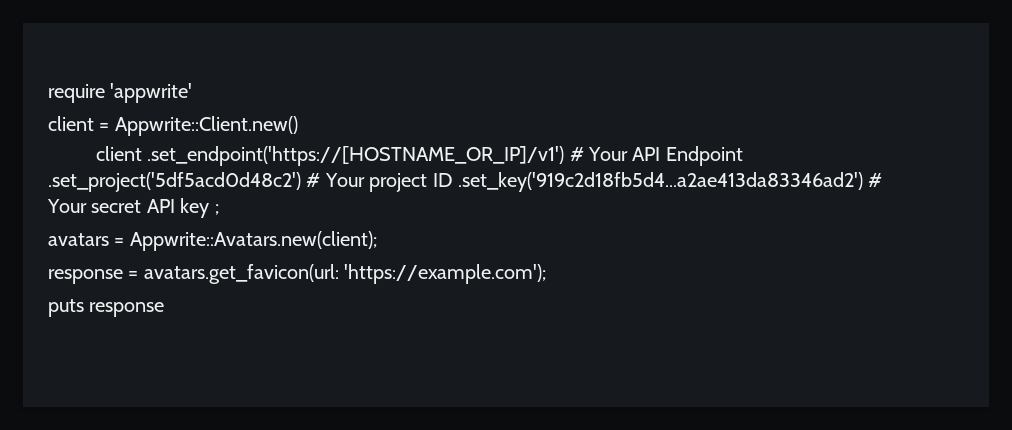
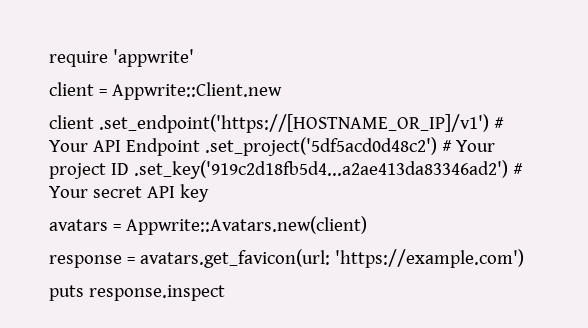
- client = Appwrite::Client.new()
+ client = Appwrite::Client.new
- client .set_endpoint('https://[HOSTNAME_OR_IP]/v1') # Your API Endpoint .set_project('5df5acd0d48c2') # Your project ID .set_key('919c2d18fb5d4...a2ae413da83346ad2') # Your secret API key ;
+ client .set_endpoint('https://[HOSTNAME_OR_IP]/v1') # Your API Endpoint .set_project('5df5acd0d48c2') # Your project ID .set_key('919c2d18fb5d4...a2ae413da83346ad2') # Your secret API key
- avatars = Appwrite::Avatars.new(client);
+ avatars = Appwrite::Avatars.new(client)
- response = avatars.get_favicon(url: 'https://example.com');
+ response = avatars.get_favicon(url: 'https://example.com')
- puts response
+ puts response.inspect

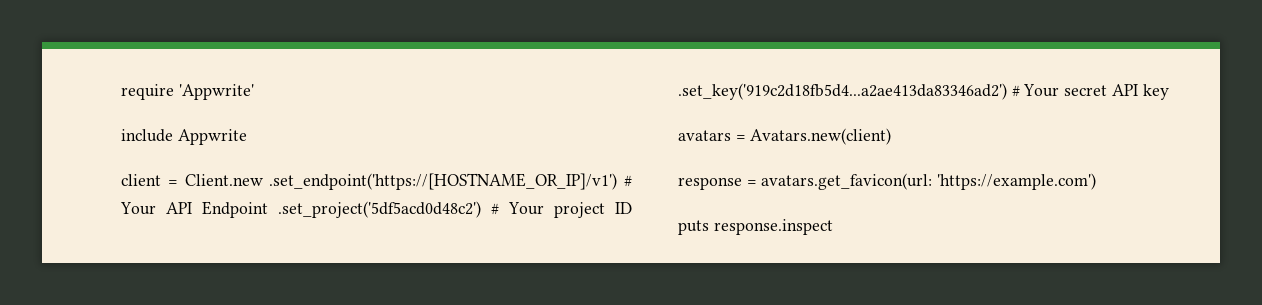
- require 'appwrite'
+ require 'Appwrite'
+ include Appwrite
- client = Appwrite::Client.new
- client .set_endpoint('https://[HOSTNAME_OR_IP]/v1') # Your API Endpoint .set_project('5df5acd0d48c2') # Your project ID .set_key('919c2d18fb5d4...a2ae413da83346ad2') # Your secret API key
+ client = Client.new .set_endpoint('https://[HOSTNAME_OR_IP]/v1') # Your API Endpoint .set_project('5df5acd0d48c2') # Your project ID .set_key('919c2d18fb5d4...a2ae413da83346ad2') # Your secret API key
- avatars = Appwrite::Avatars.new(client)
+ avatars = Avatars.new(client)

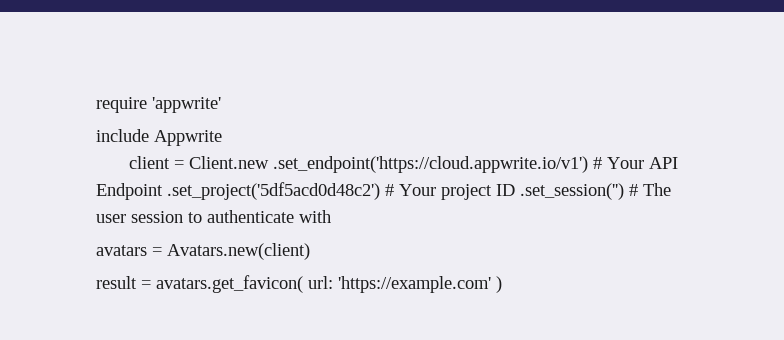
- require 'Appwrite'
+ require 'appwrite'
- client = Client.new .set_endpoint('https://[HOSTNAME_OR_IP]/v1') # Your API Endpoint .set_project('5df5acd0d48c2') # Your project ID .set_key('919c2d18fb5d4...a2ae413da83346ad2') # Your secret API key
+ client = Client.new .set_endpoint('https://cloud.appwrite.io/v1') # Your API Endpoint .set_project('5df5acd0d48c2') # Your project ID .set_session('') # The user session to authenticate with
  avatars = Avatars.new(client)
- response = avatars.get_favicon(url: 'https://example.com')
- puts response.inspect
+ result = avatars.get_favicon( url: 'https://example.com' )

